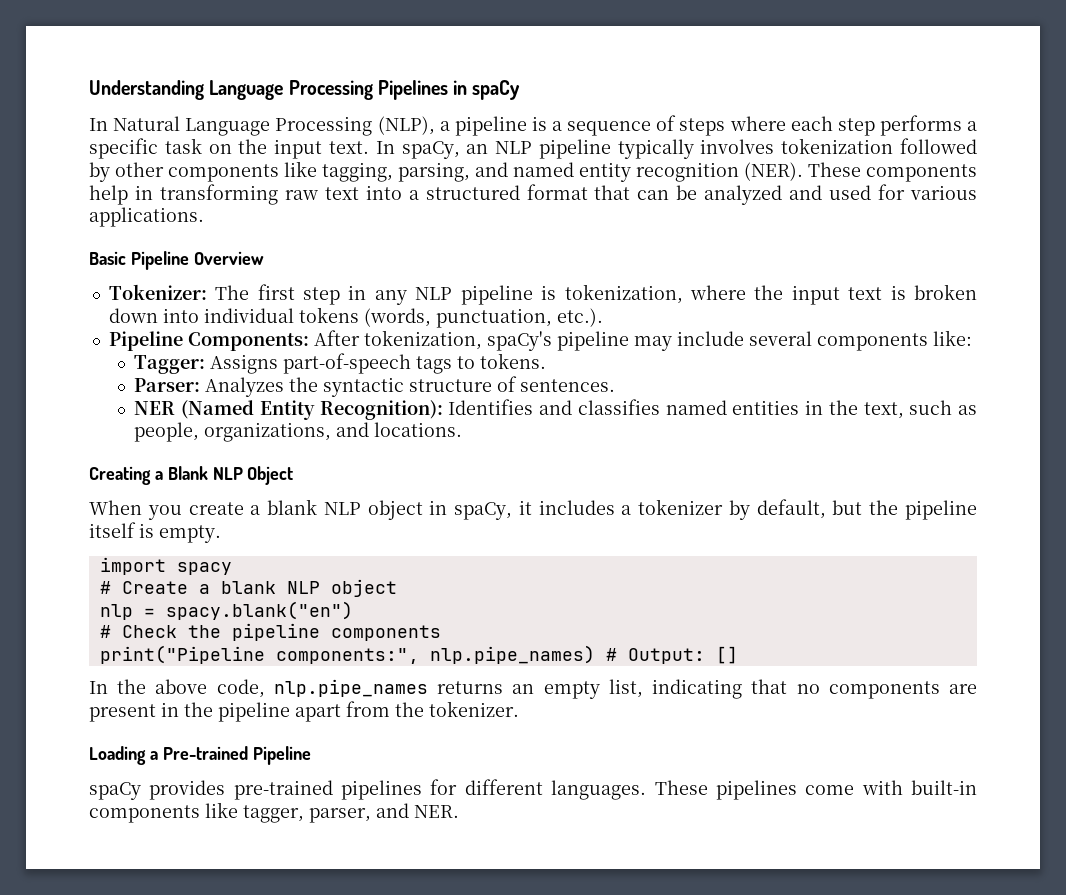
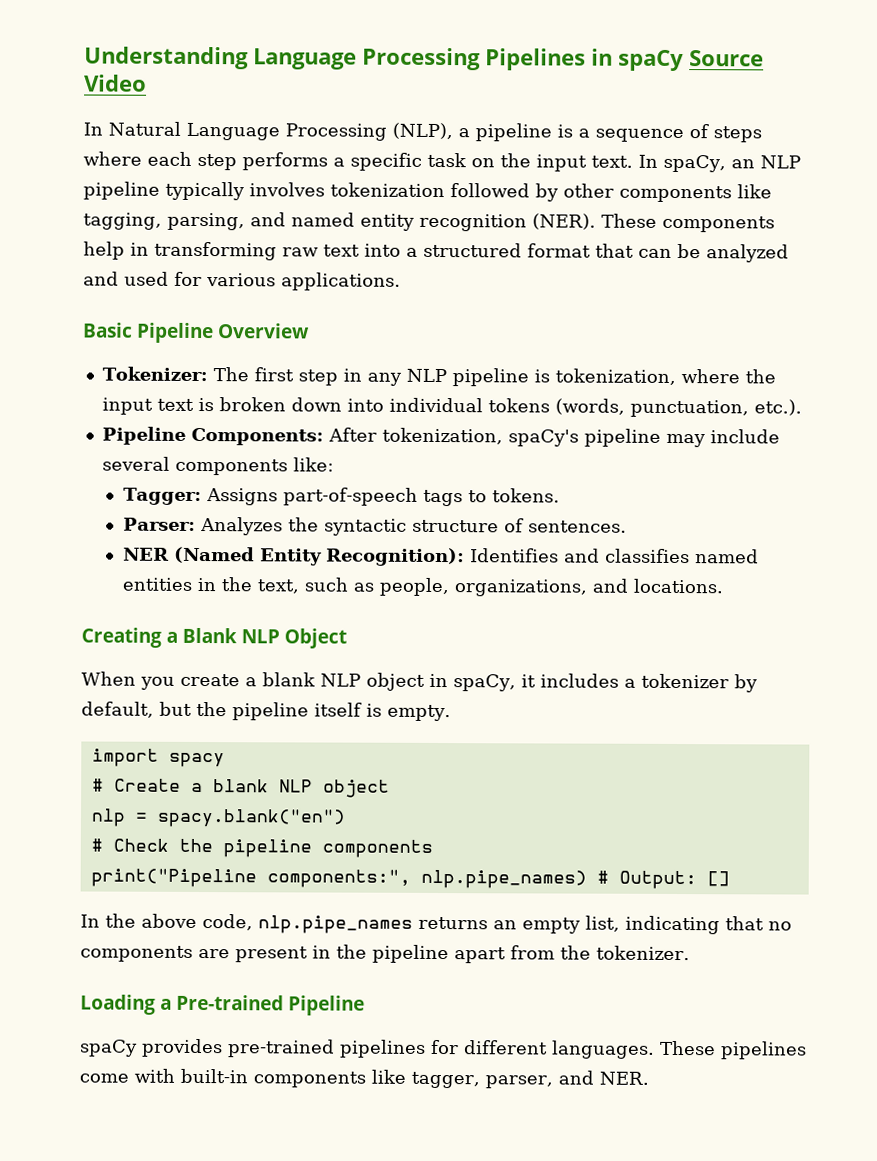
- Understanding Language Processing Pipelines in spaCy
+ Understanding Language Processing Pipelines in spaCy Source Video

